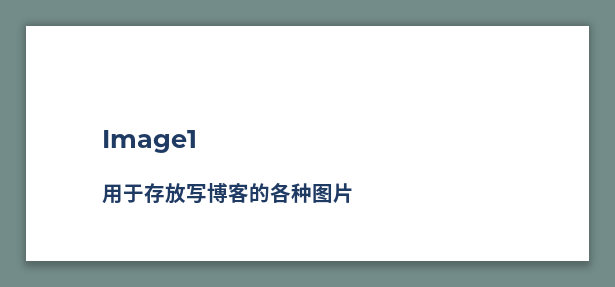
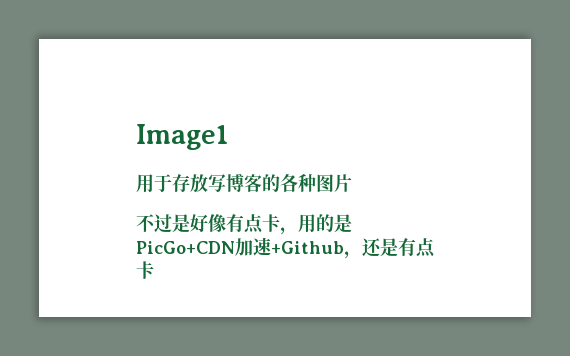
+ 不过是好像有点卡，用的是PicGo+CDN加速+Github，还是有点卡

